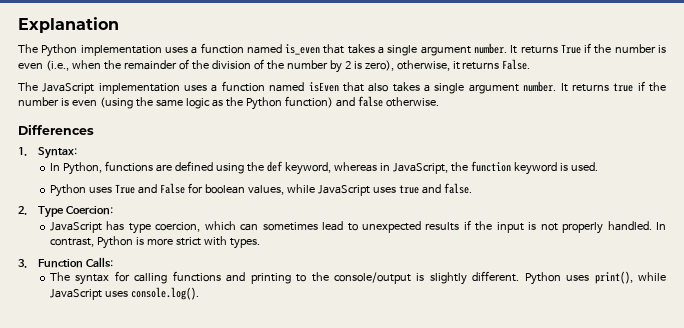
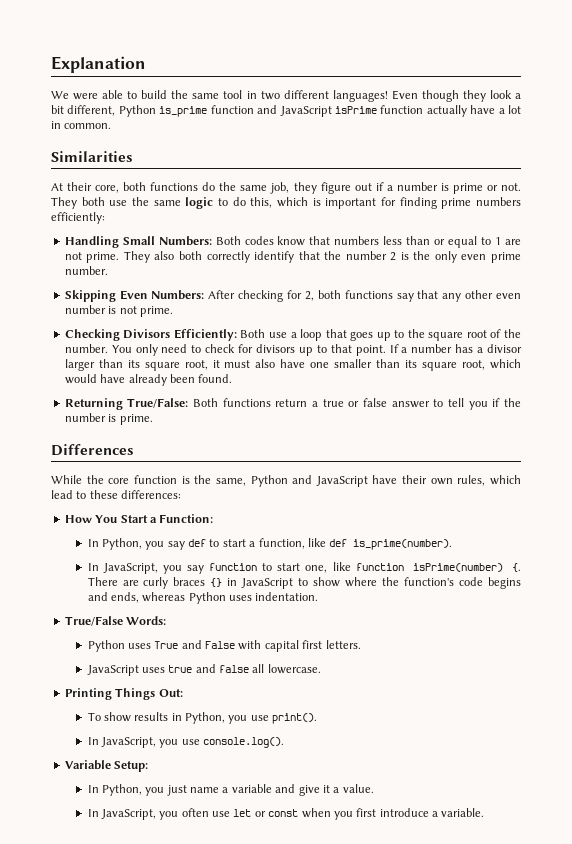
- The Python implementation uses a function named is_even that takes a single argument number. It returns True if the number is even (i.e., when the remainder of the division of the number by 2 is zero), otherwise, it returns False.
- The JavaScript implementation uses a function named isEven that also takes a single argument number. It returns true if the number is even (using the same logic as the Python function) and false otherwise.
+ We were able to build the same tool in two different languages! Even though they look a bit different, Python is_prime function and JavaScript isPrime function actually have a lot in common.
+ Similarities
+ At their core, both functions do the same job, they figure out if a number is prime or not. They both use the same logic to do this, which is important for finding prime numbers efficiently:
+ Handling Small Numbers: Both codes know that numbers less than or equal to 1 are not prime. They also both correctly identify that the number 2 is the only even prime number.
+ Skipping Even Numbers: After checking for 2, both functions say that any other even number is not prime.
+ Checking Divisors Efficiently: Both use a loop that goes up to the square root of the number. You only need to check for divisors up to that point. If a number has a divisor larger than its square root, it must also have one smaller than its square root, which would have already been found.
+ Returning True/False: Both functions return a true or false answer to tell you if the number is prime.
  Differences
- 1. Syntax:
- In Python, functions are defined using the def keyword, whereas in JavaScript, the function keyword is used.
+ While the core function is the same, Python and JavaScript have their own rules, which lead to these differences:
+ How You Start a Function:
+ In Python, you say def to start a function, like def is_prime(number).
+ In JavaScript, you say function to start one, like function isPrime(number) {. There are curly braces {} in JavaScript to show where the function's code begins and ends, whereas Python uses indentation.
+ True/False Words:
- Python uses True and False for boolean values, while JavaScript uses true and false.
- 2. Type Coercion:
- JavaScript has type coercion, which can sometimes lead to unexpected results if the input is not properly handled. In contrast, Python is more strict with types.
- 3. Function Calls:
- The syntax for calling functions and printing to the console/output is slightly different. Python uses print(), while JavaScript uses console.log().
+ Python uses True and False with capital first letters.
+ JavaScript uses true and false all lowercase.
+ Printing Things Out:
+ To show results in Python, you use print().
+ In JavaScript, you use console.log().
+ Variable Setup:
+ In Python, you just name a variable and give it a value.
+ In JavaScript, you often use let or const when you first introduce a variable.

